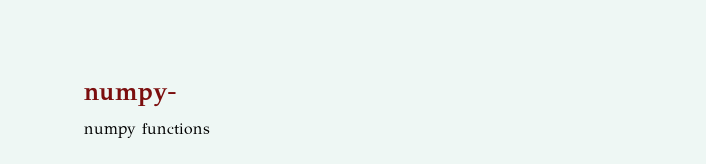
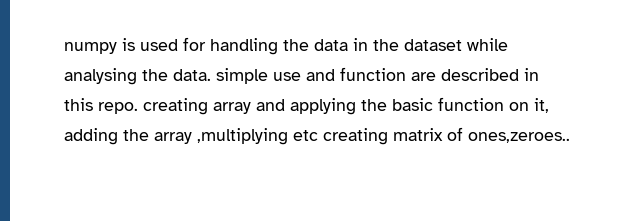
- numpy-
- numpy functions
+ numpy is used for handling the data in the dataset while analysing the data. simple use and function are described in this repo. creating array and applying the basic function on it, adding the array ,multiplying etc creating matrix of ones,zeroes..

